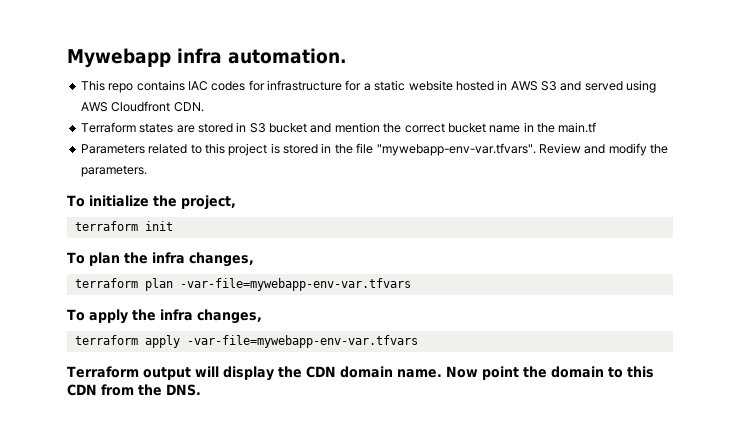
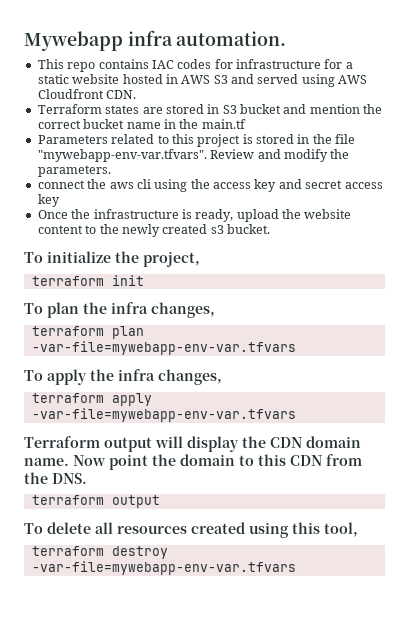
+ connect the aws cli using the access key and secret access key
+ Once the infrastructure is ready, upload the website content to the newly created s3 bucket.
+ terraform output
+ To delete all resources created using this tool,
+ terraform destroy -var-file=mywebapp-env-var.tfvars

